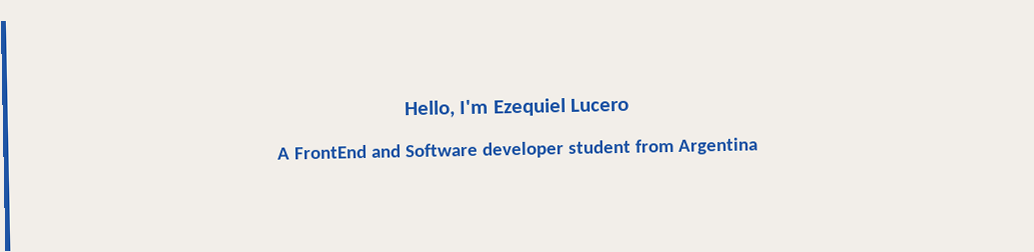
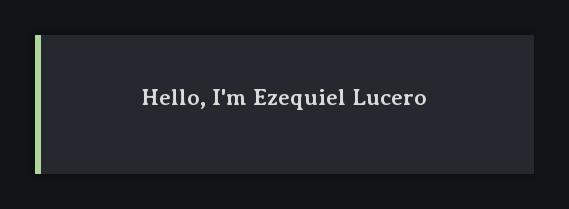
- A FrontEnd and Software developer student from Argentina

